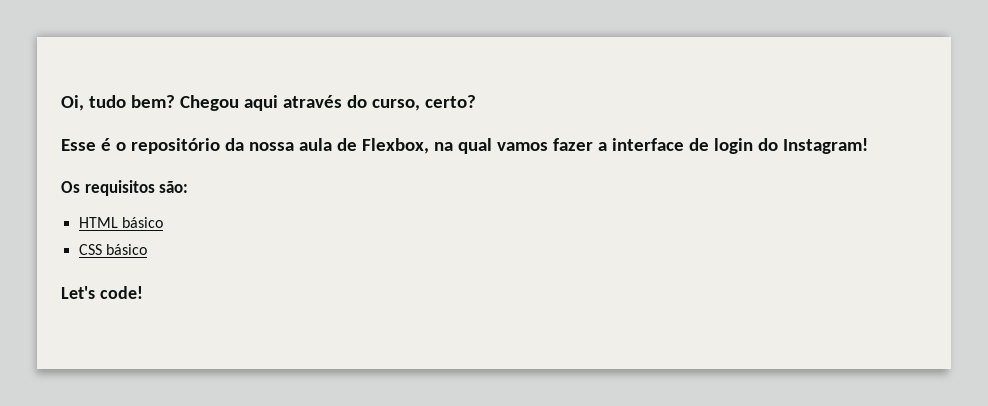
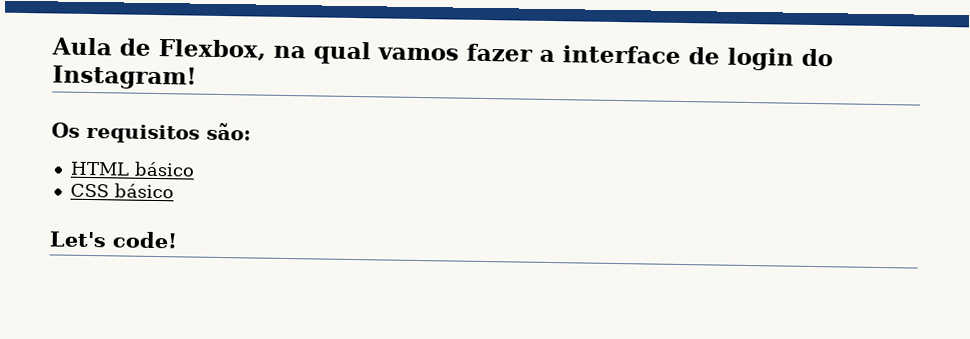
- Oi, tudo bem? Chegou aqui através do curso, certo?
- Esse é o repositório da nossa aula de Flexbox, na qual vamos fazer a interface de login do Instagram!
+ Aula de Flexbox, na qual vamos fazer a interface de login do Instagram!

